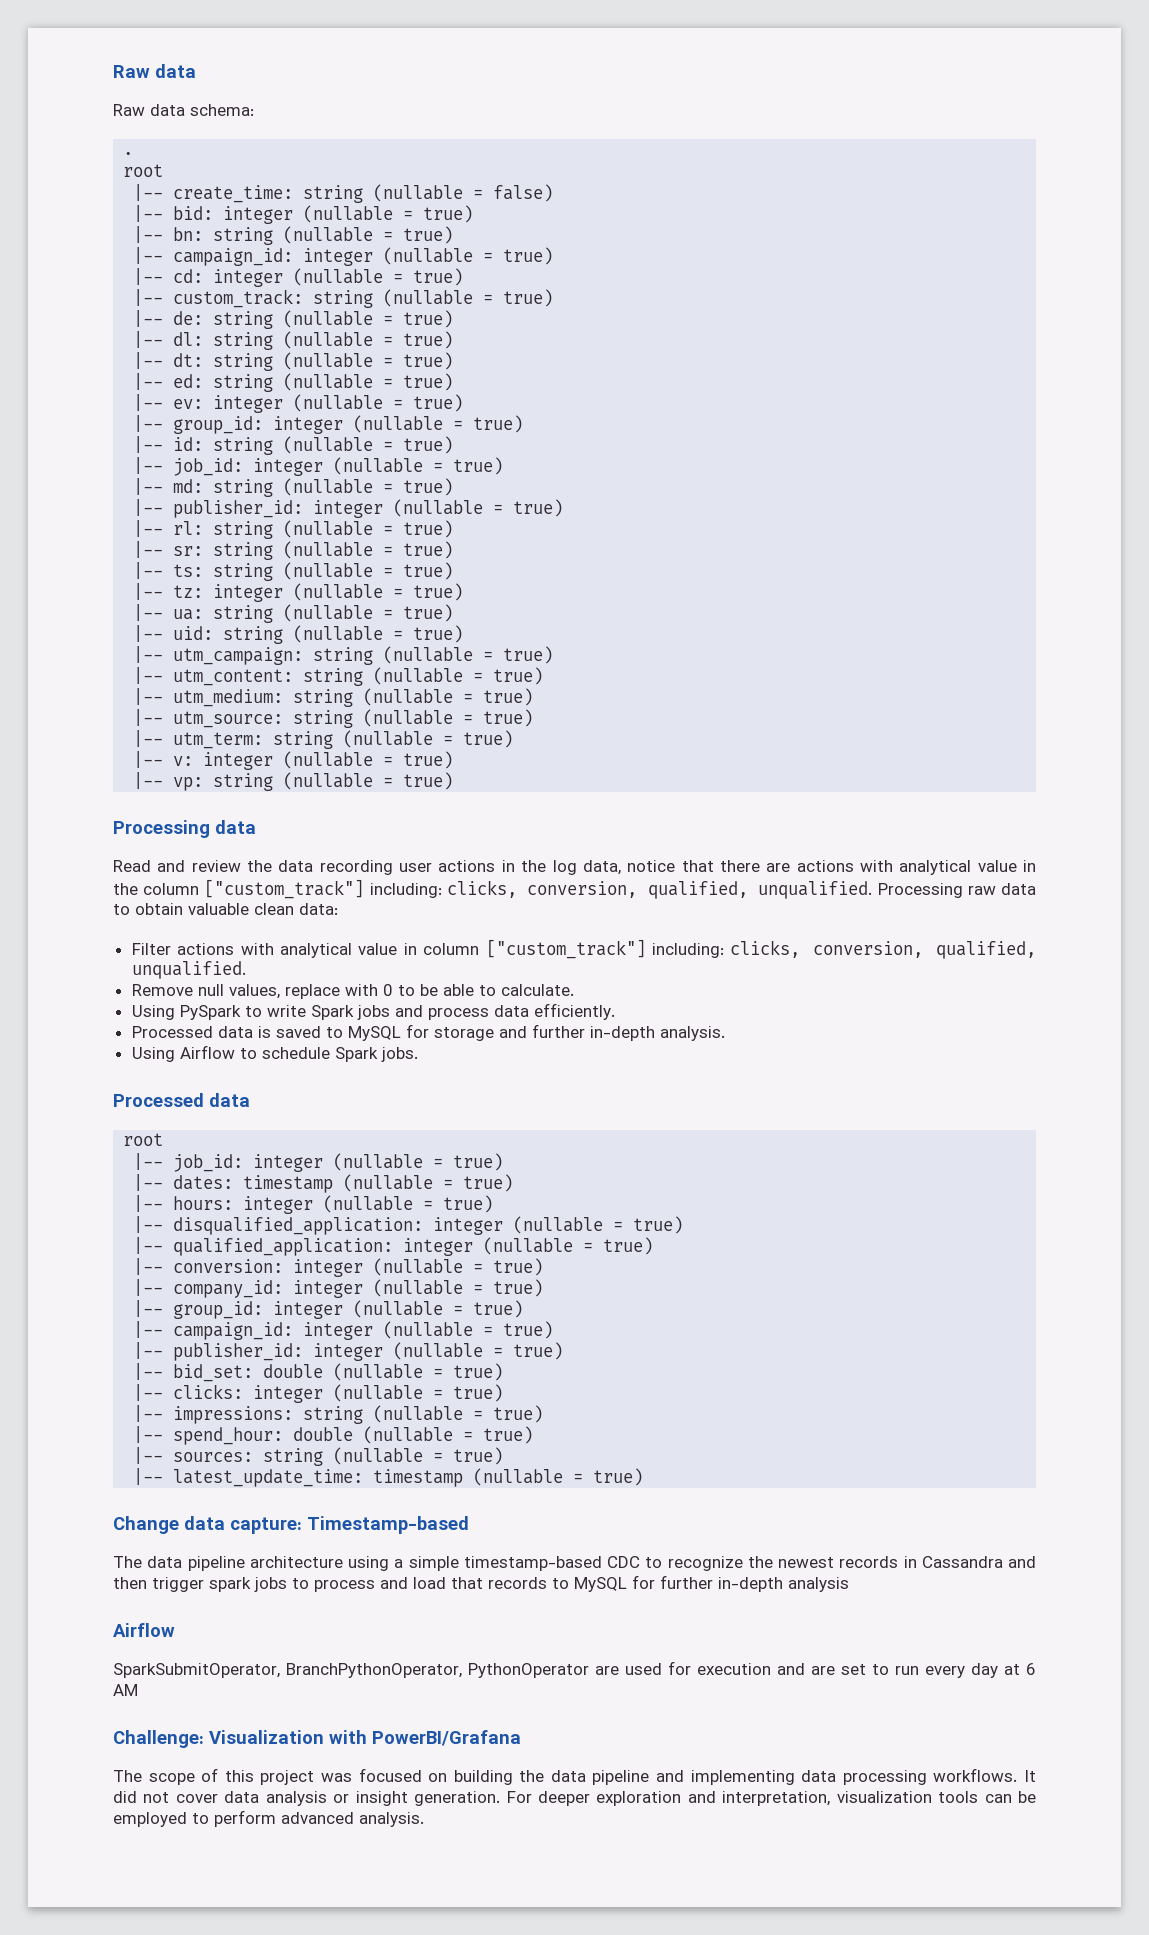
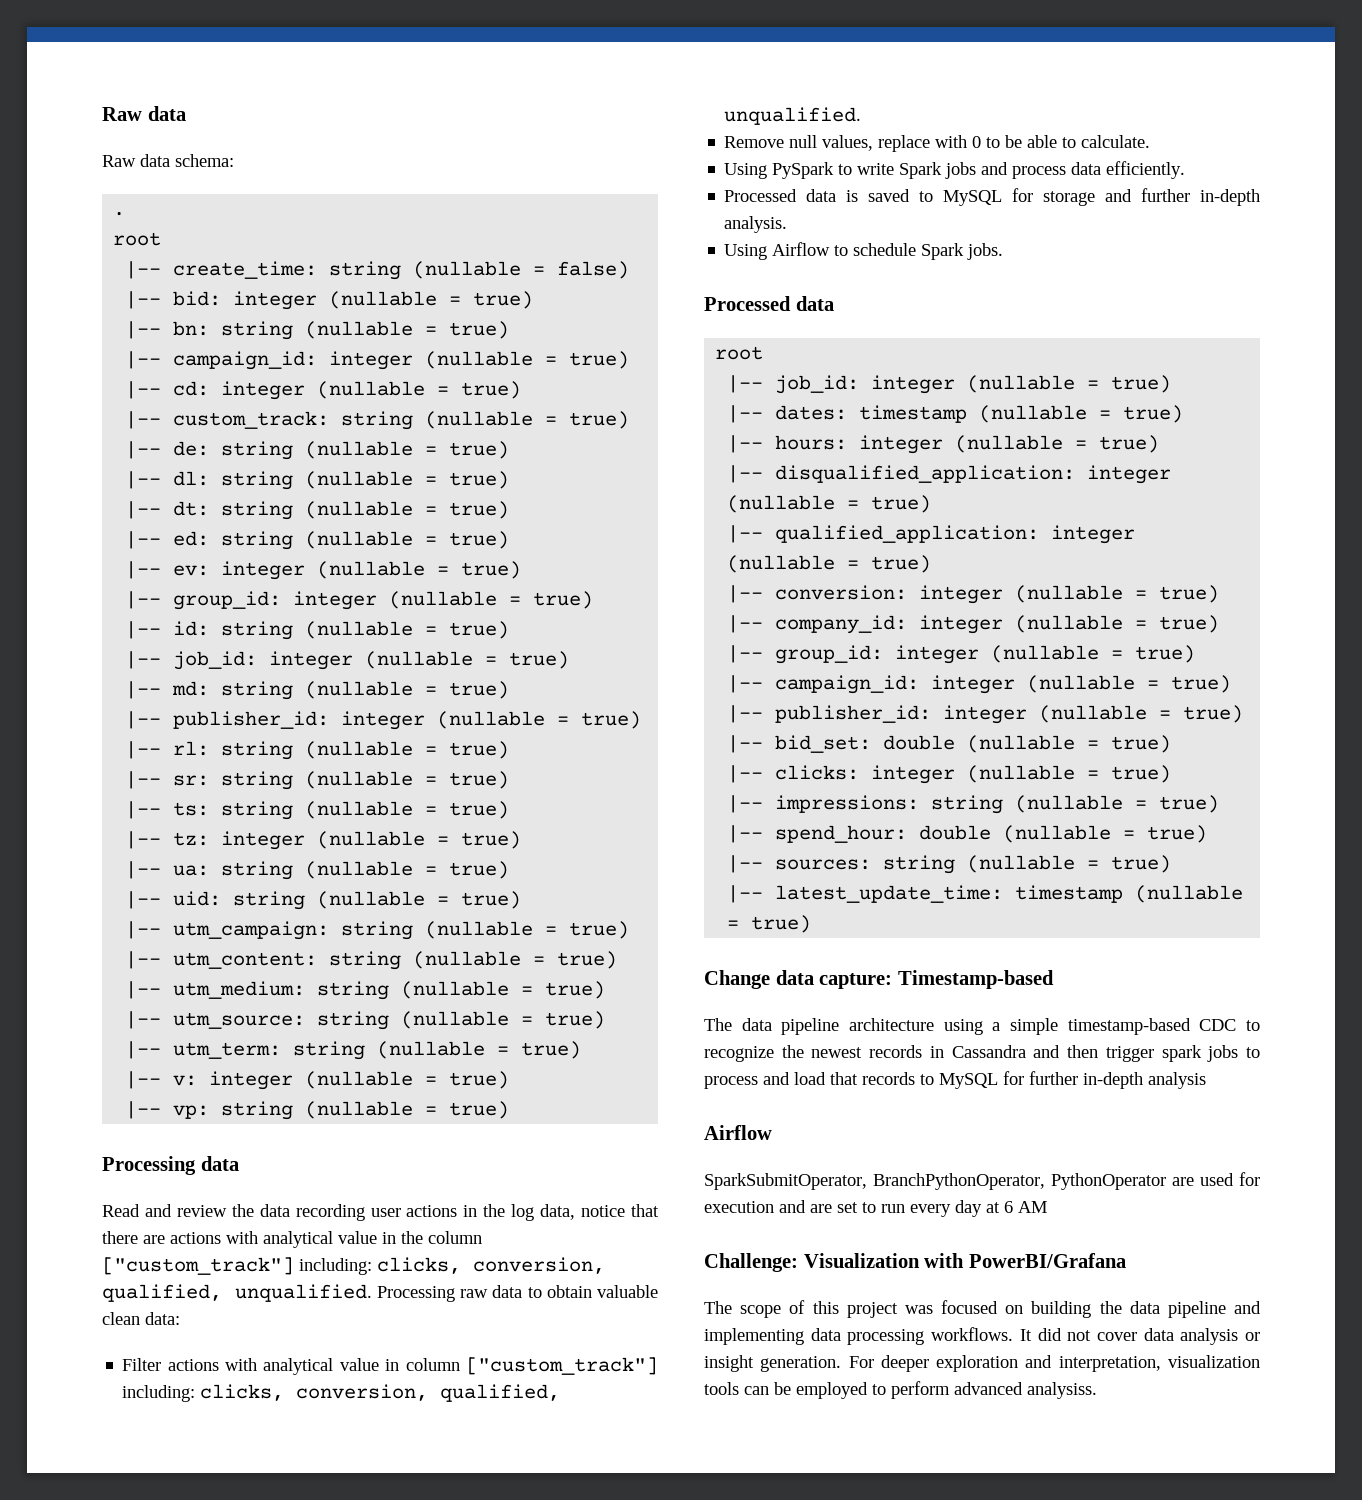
- For deeper exploration and interpretation, visualization tools can be employed to perform advanced analysis.
+ For deeper exploration and interpretation, visualization tools can be employed to perform advanced analysiss.

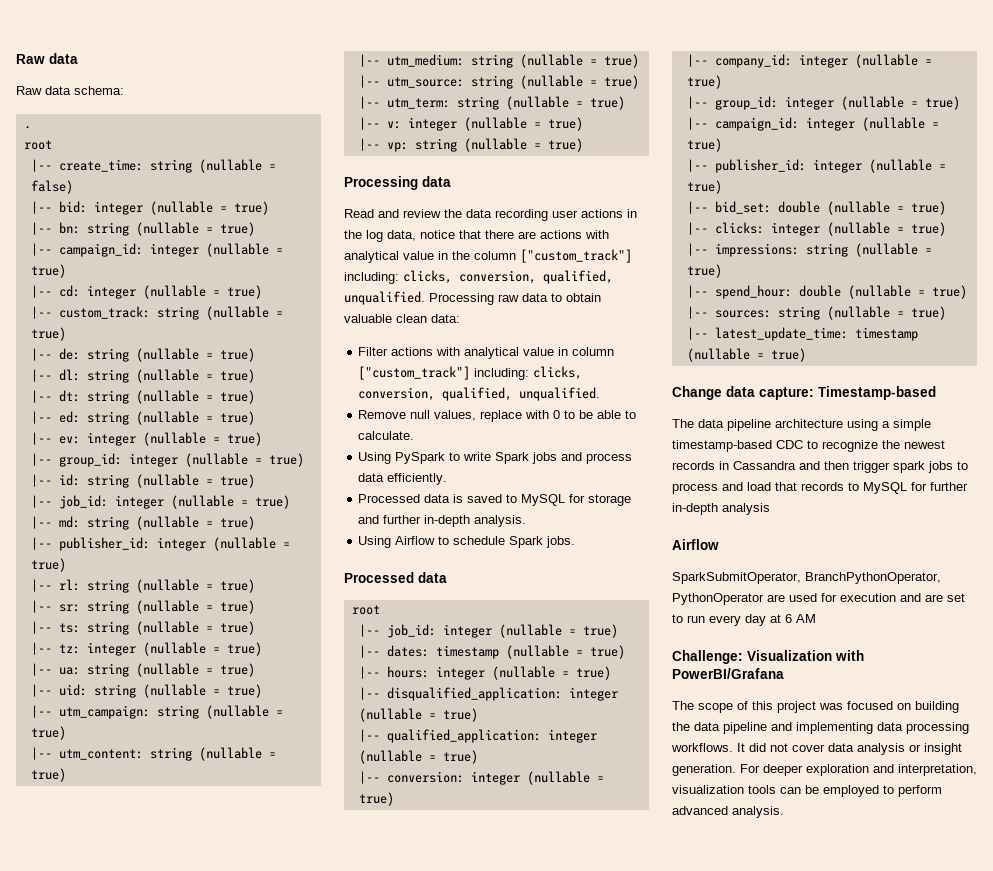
- For deeper exploration and interpretation, visualization tools can be employed to perform advanced analysiss.
+ For deeper exploration and interpretation, visualization tools can be employed to perform advanced analysis.

